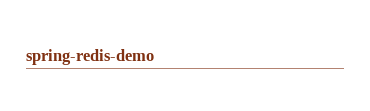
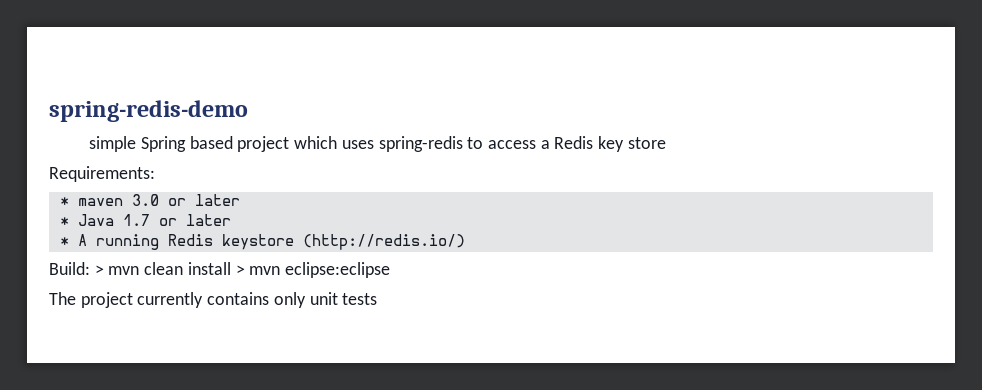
+ simple Spring based project which uses spring-redis to access a Redis key store
+ Requirements:
+ * maven 3.0 or later
+ * Java 1.7 or later
+ * A running Redis keystore (http://redis.io/)
+ Build: > mvn clean install > mvn eclipse:eclipse
+ The project currently contains only unit tests

